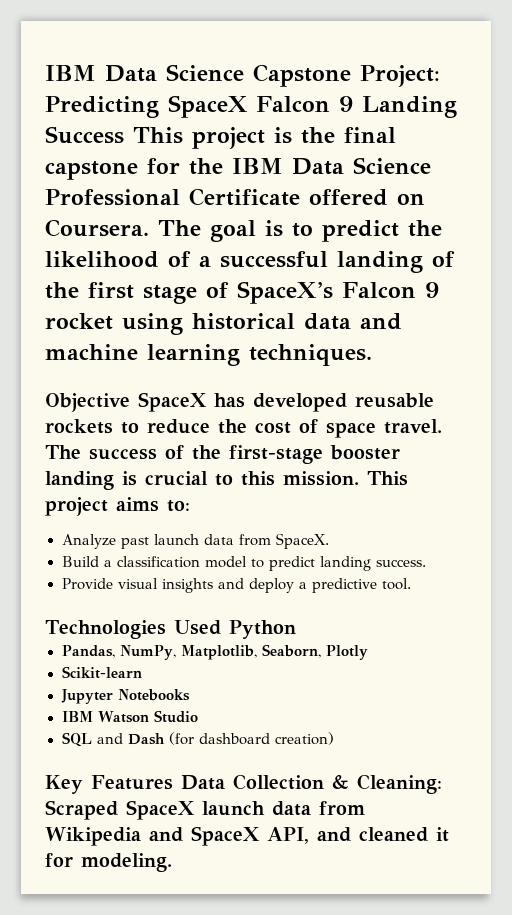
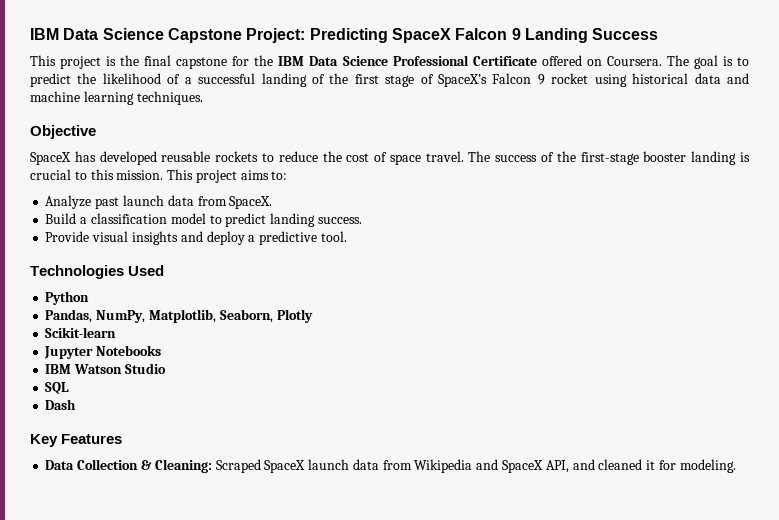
- IBM Data Science Capstone Project: Predicting SpaceX Falcon 9 Landing Success This project is the final capstone for the IBM Data Science Professional Certificate offered on Coursera.
+ IBM Data Science Capstone Project: Predicting SpaceX Falcon 9 Landing Success
+ This project is the final capstone for the IBM Data Science Professional Certificate offered on Coursera.
- Objective SpaceX has developed reusable rockets to reduce the cost of space travel.
+ Objective
+ SpaceX has developed reusable rockets to reduce the cost of space travel.
- Technologies Used Python
+ Technologies Used
+ Python
- SQL and Dash (for dashboard creation)
+ SQL
+ Dash
- Key Features Data Collection & Cleaning: Scraped SpaceX launch data from Wikipedia and SpaceX API, and cleaned it for modeling.
+ Key Features
+ Data Collection & Cleaning: Scraped SpaceX launch data from Wikipedia and SpaceX API, and cleaned it for modeling.

